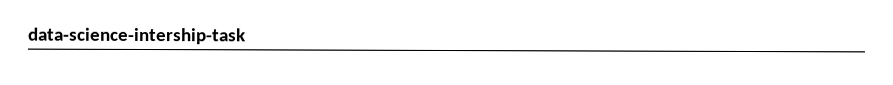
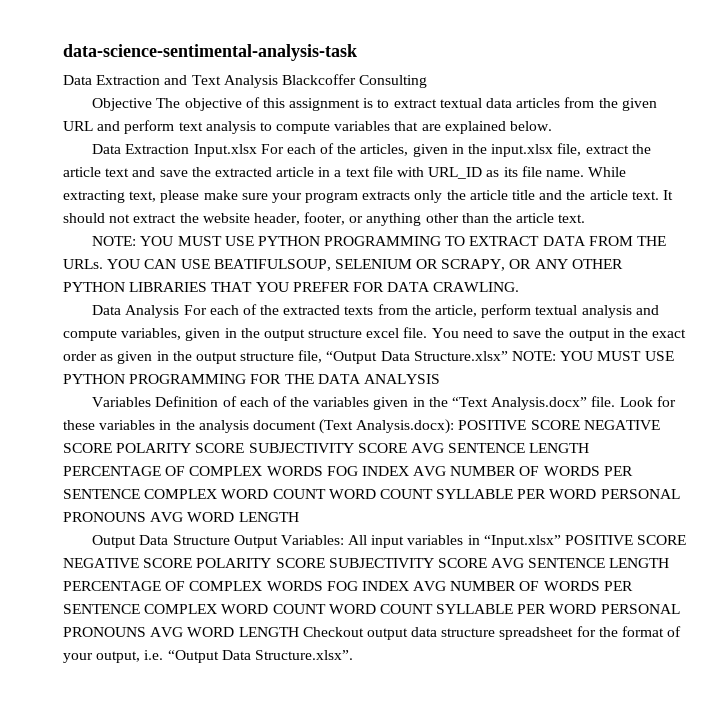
- data-science-intership-task
+ data-science-sentimental-analysis-task
+ Data Extraction and Text Analysis Blackcoffer Consulting
+ Objective The objective of this assignment is to extract textual data articles from the given URL and perform text analysis to compute variables that are explained below.
+ Data Extraction Input.xlsx For each of the articles, given in the input.xlsx file, extract the article text and save the extracted article in a text file with URL_ID as its file name. While extracting text, please make sure your program extracts only the article title and the article text. It should not extract the website header, footer, or anything other than the article text.
+ NOTE: YOU MUST USE PYTHON PROGRAMMING TO EXTRACT DATA FROM THE URLs. YOU CAN USE BEATIFULSOUP, SELENIUM OR SCRAPY, OR ANY OTHER PYTHON LIBRARIES THAT YOU PREFER FOR DATA CRAWLING.
+ Data Analysis For each of the extracted texts from the article, perform textual analysis and compute variables, given in the output structure excel file. You need to save the output in the exact order as given in the output structure file, “Output Data Structure.xlsx” NOTE: YOU MUST USE PYTHON PROGRAMMING FOR THE DATA ANALYSIS
+ Variables Definition of each of the variables given in the “Text Analysis.docx” file. Look for these variables in the analysis document (Text Analysis.docx): POSITIVE SCORE NEGATIVE SCORE POLARITY SCORE SUBJECTIVITY SCORE AVG SENTENCE LENGTH PERCENTAGE OF COMPLEX WORDS FOG INDEX AVG NUMBER OF WORDS PER SENTENCE COMPLEX WORD COUNT WORD COUNT SYLLABLE PER WORD PERSONAL PRONOUNS AVG WORD LENGTH
+ Output Data Structure Output Variables: All input variables in “Input.xlsx” POSITIVE SCORE NEGATIVE SCORE POLARITY SCORE SUBJECTIVITY SCORE AVG SENTENCE LENGTH PERCENTAGE OF COMPLEX WORDS FOG INDEX AVG NUMBER OF WORDS PER SENTENCE COMPLEX WORD COUNT WORD COUNT SYLLABLE PER WORD PERSONAL PRONOUNS AVG WORD LENGTH Checkout output data structure spreadsheet for the format of your output, i.e. “Output Data Structure.xlsx”.

